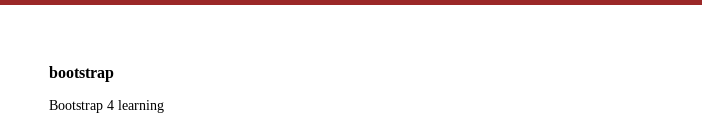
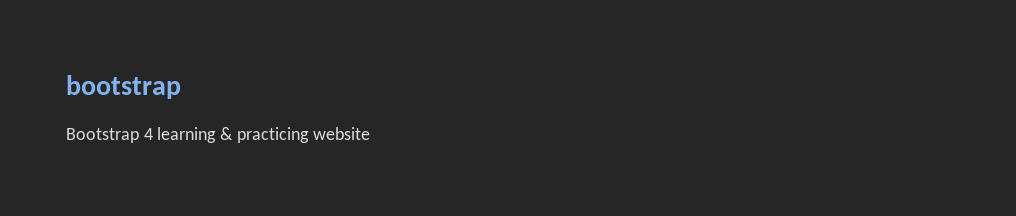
- Bootstrap 4 learning
+ Bootstrap 4 learning & practicing website

